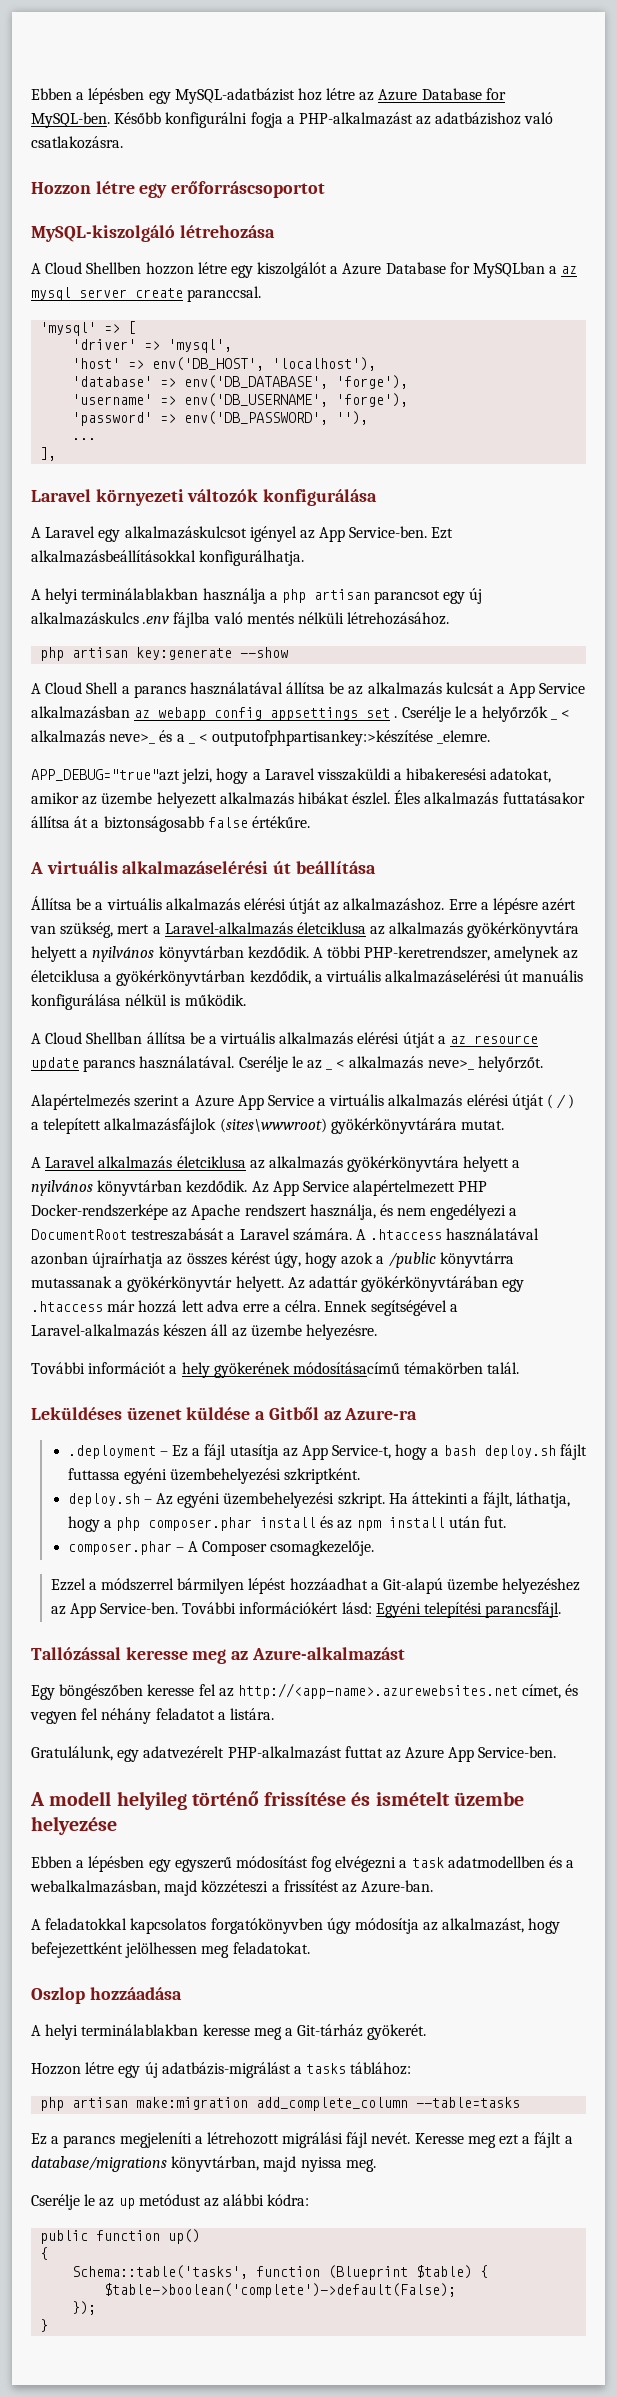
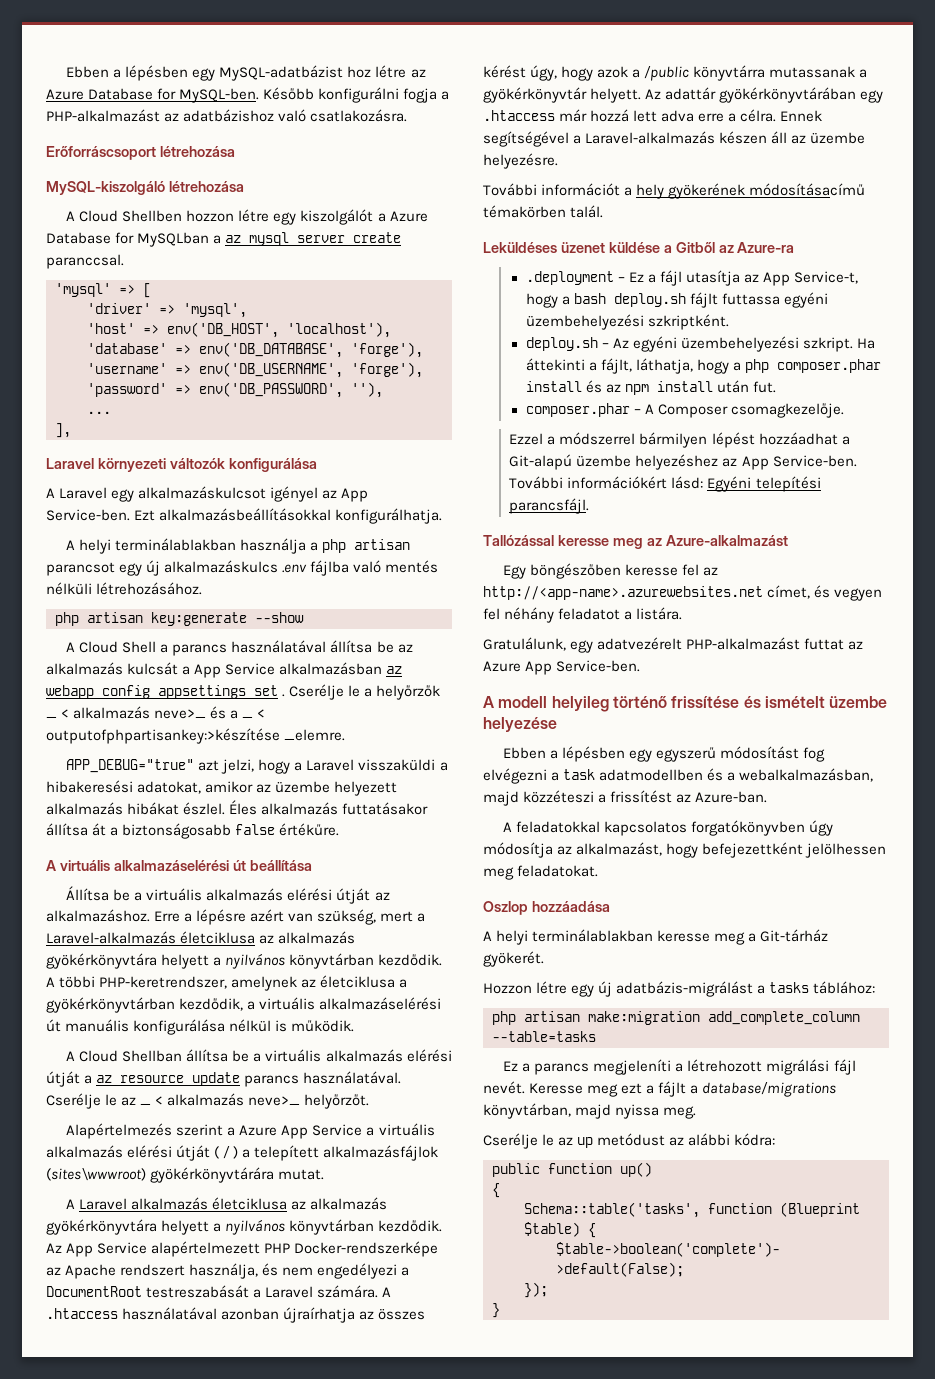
- Hozzon létre egy erőforráscsoportot
+ Erőforráscsoport létrehozása
- APP_DEBUG="true"azt jelzi, hogy a Laravel visszaküldi a hibakeresési adatokat, amikor az üzembe helyezett alkalmazás hibákat észlel.
+ APP_DEBUG="true" azt jelzi, hogy a Laravel visszaküldi a hibakeresési adatokat, amikor az üzembe helyezett alkalmazás hibákat észlel.

